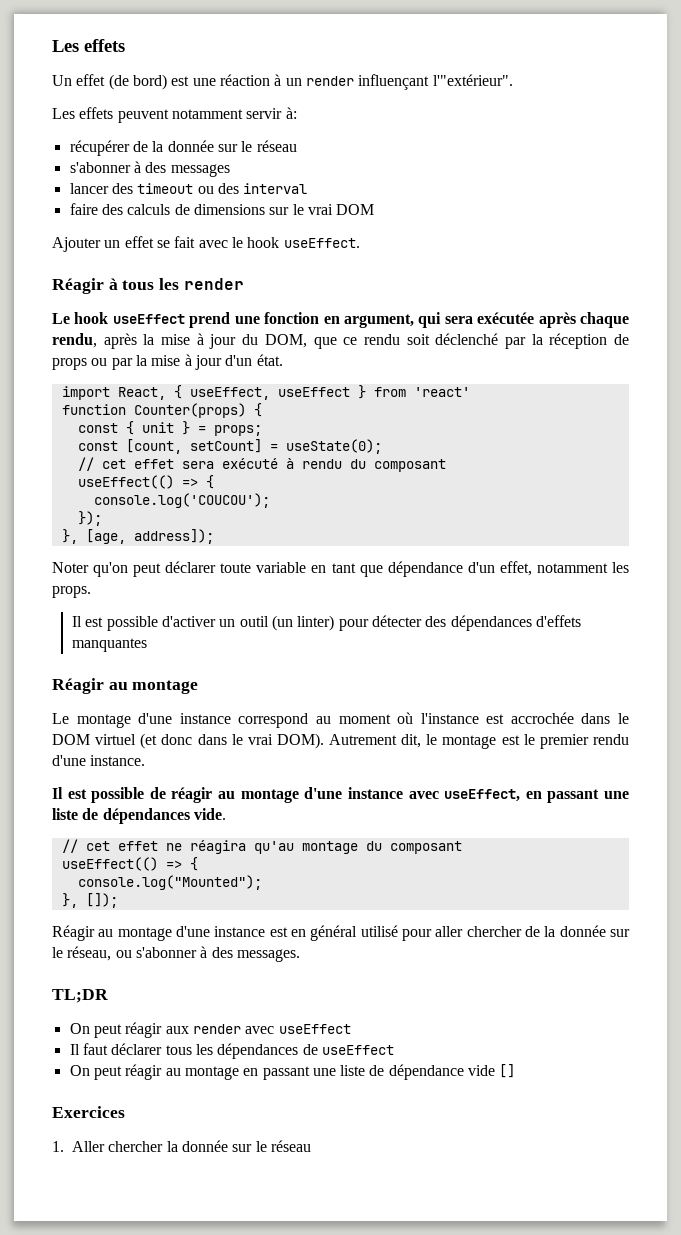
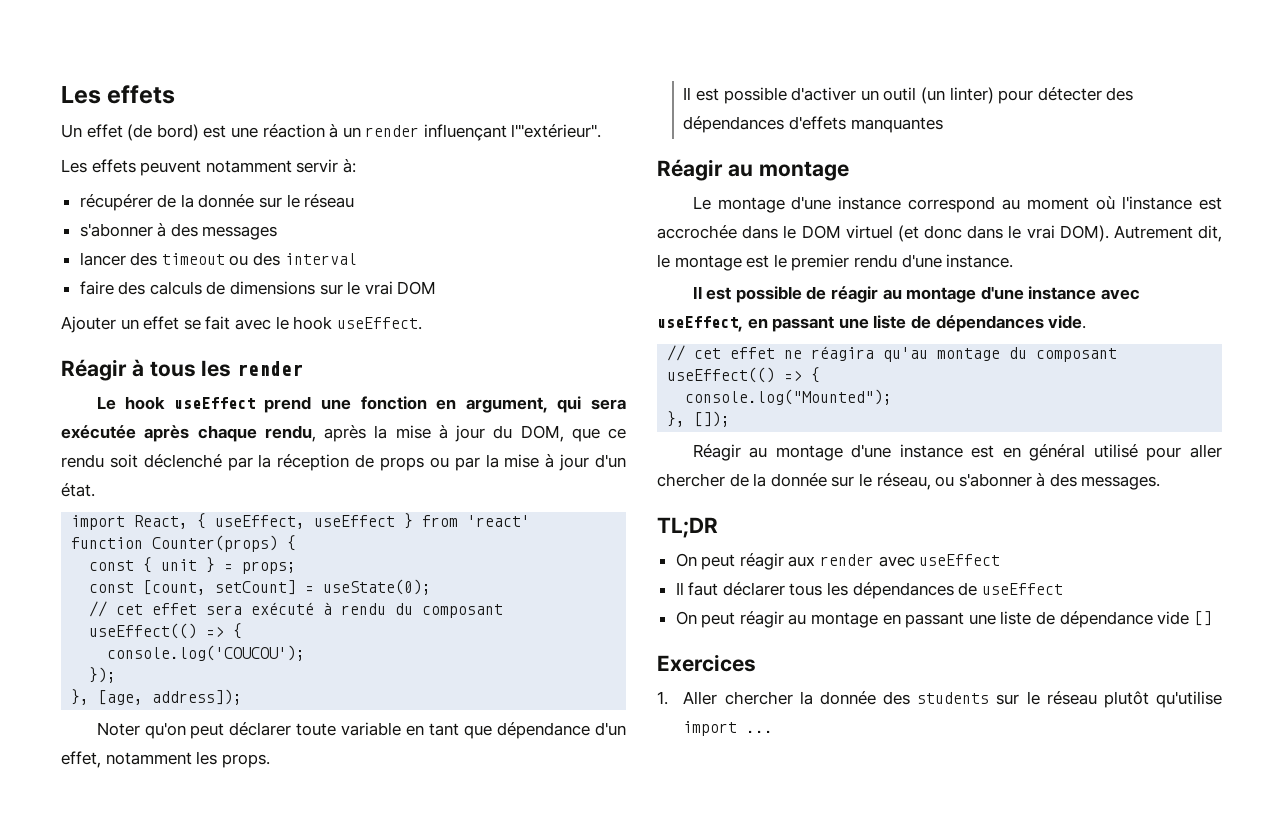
- 1. Aller chercher la donnée sur le réseau
+ 1. Aller chercher la donnée des students sur le réseau plutôt qu'utilise import ...

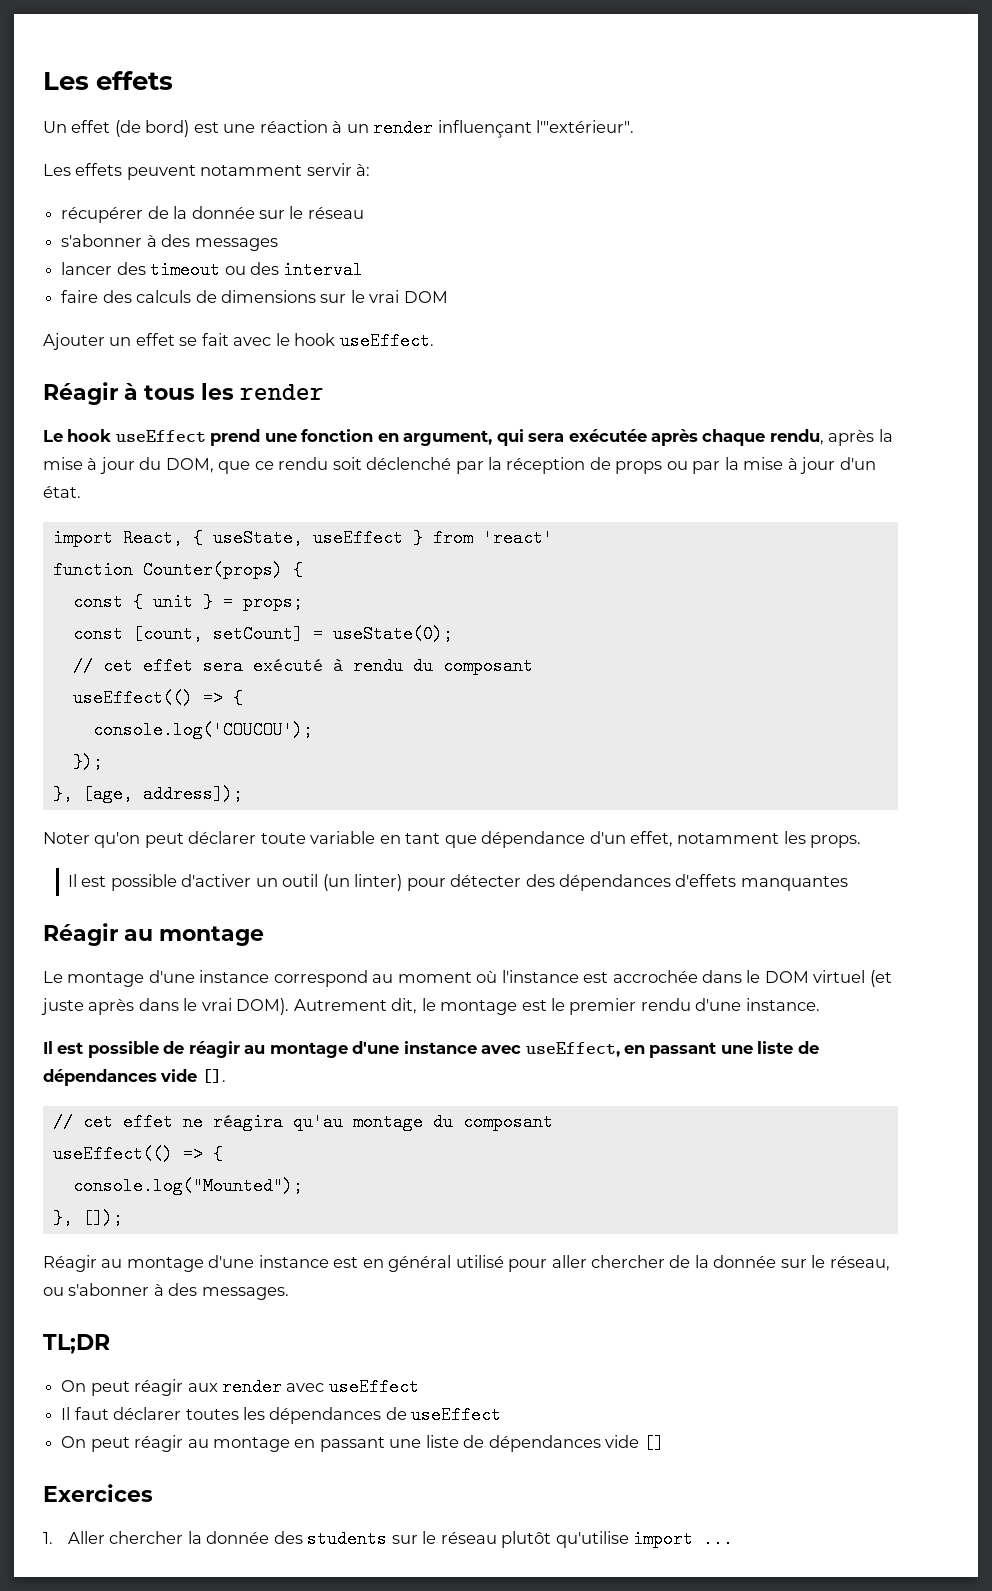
- import React, { useEffect, useEffect } from 'react'
+ import React, { useState, useEffect } from 'react'
- Le montage d'une instance correspond au moment où l'instance est accrochée dans le DOM virtuel (et donc dans le vrai DOM).
+ Le montage d'une instance correspond au moment où l'instance est accrochée dans le DOM virtuel (et juste après dans le vrai DOM).
- Il est possible de réagir au montage d'une instance avec useEffect, en passant une liste de dépendances vide.
+ Il est possible de réagir au montage d'une instance avec useEffect, en passant une liste de dépendances vide [].
- Il faut déclarer tous les dépendances de useEffect
+ Il faut déclarer toutes les dépendances de useEffect
- On peut réagir au montage en passant une liste de dépendance vide []
+ On peut réagir au montage en passant une liste de dépendances vide []

